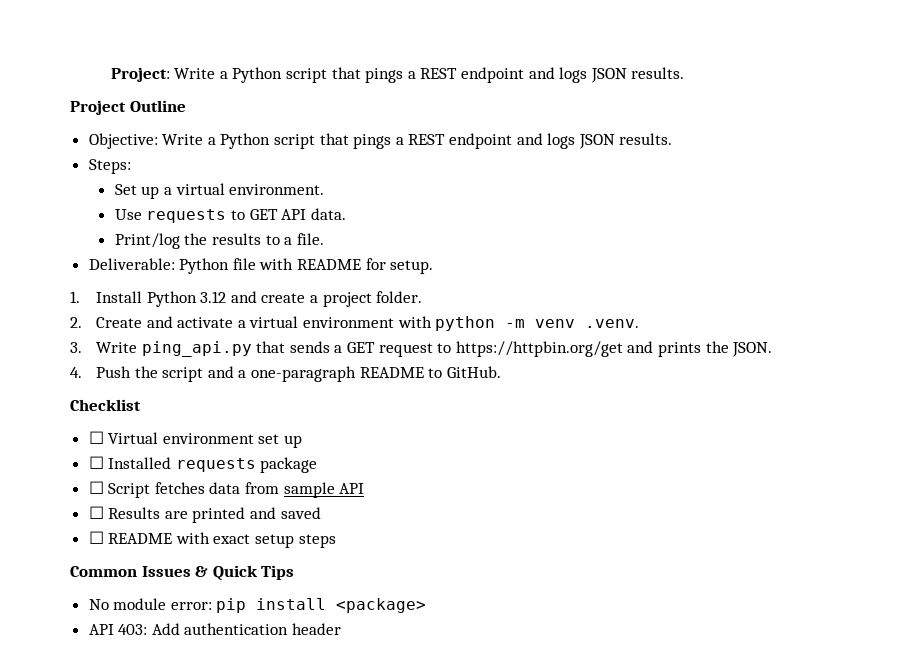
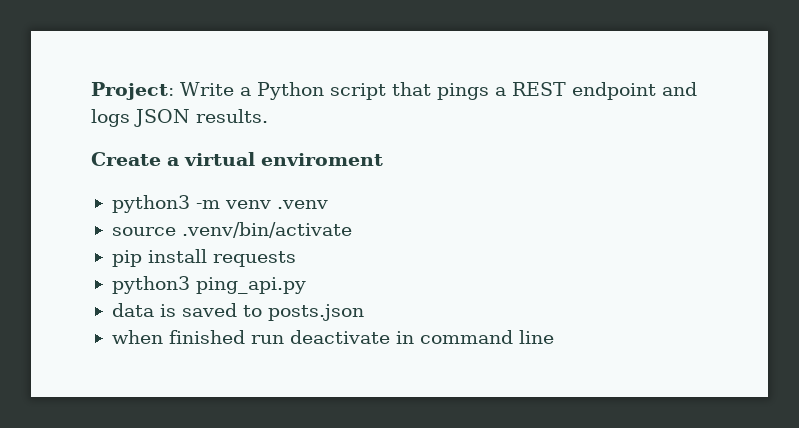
- Project Outline
- Objective: Write a Python script that pings a REST endpoint and logs JSON results.
- Steps:
- Set up a virtual environment.
- Use requests to GET API data.
- Print/log the results to a file.
- Deliverable: Python file with README for setup.
- 1. Install Python 3.12 and create a project folder.
- 2. Create and activate a virtual environment with python -m venv .venv.
- 3. Write ping_api.py that sends a GET request to https://httpbin.org/get and prints the JSON.
- 4. Push the script and a one-paragraph README to GitHub.
- Checklist
- ☐ Virtual environment set up
- ☐ Installed requests package
- ☐ Script fetches data from sample API
- ☐ Results are printed and saved
- ☐ README with exact setup steps
- Common Issues & Quick Tips
- No module error: pip install <package>
- API 403: Add authentication header
+ Create a virtual enviroment
+ python3 -m venv .venv
+ source .venv/bin/activate
+ pip install requests
+ python3 ping_api.py
+ data is saved to posts.json
+ when finished run deactivate in command line

